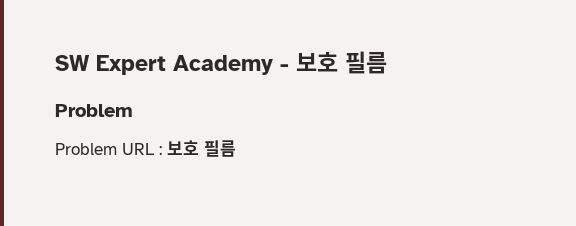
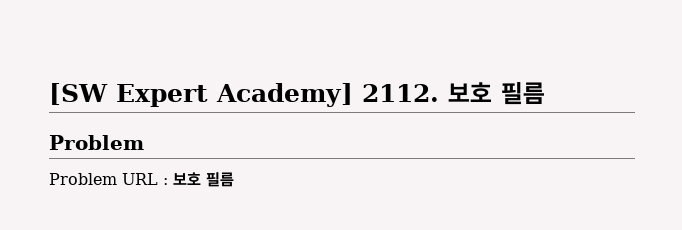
- SW Expert Academy - 보호 필름
+ [SW Expert Academy] 2112. 보호 필름

